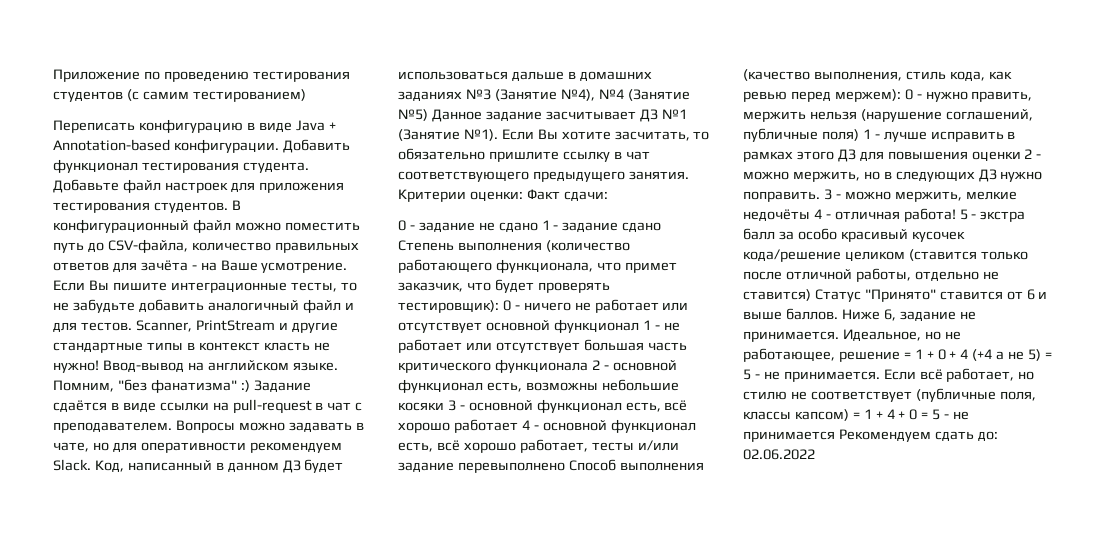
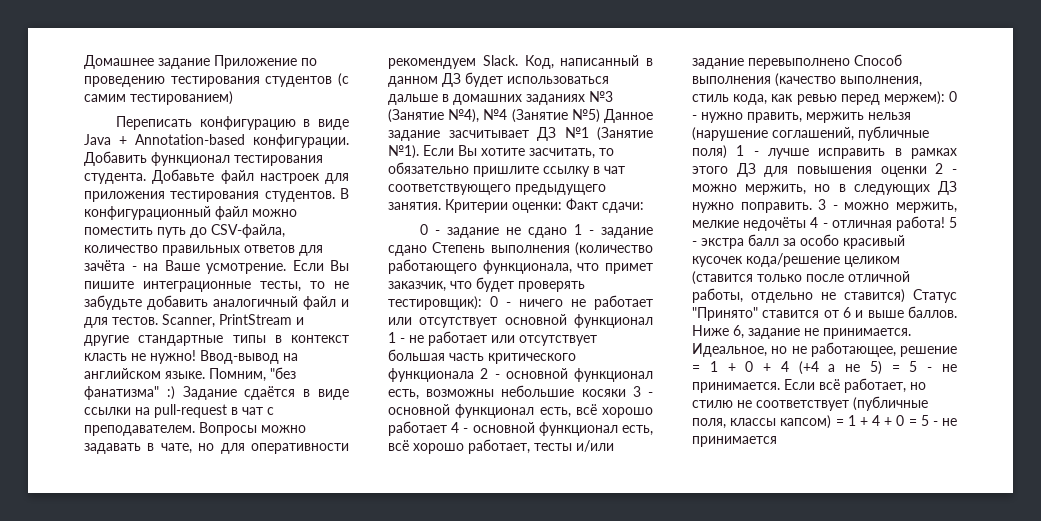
- Приложение по проведению тестирования студентов (с самим тестированием)
+ Домашнее задание Приложение по проведению тестирования студентов (с самим тестированием)
- Если всё работает, но стилю не соответствует (публичные поля, классы капсом) = 1 + 4 + 0 = 5 - не принимается Рекомендуем сдать до: 02.06.2022
+ Если всё работает, но стилю не соответствует (публичные поля, классы капсом) = 1 + 4 + 0 = 5 - не принимается

